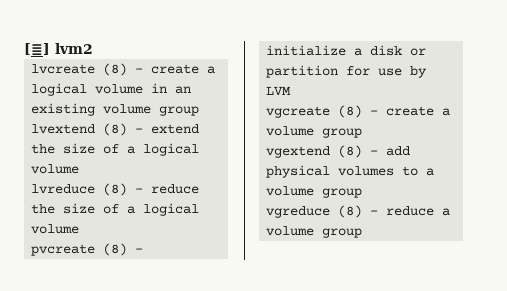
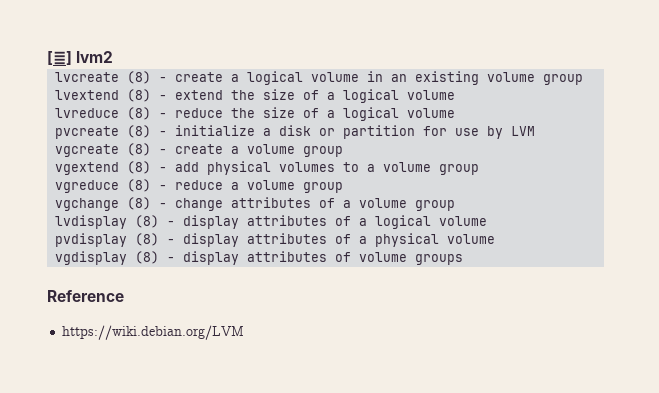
+ vgchange (8) - change attributes of a volume group
+ lvdisplay (8) - display attributes of a logical volume
+ pvdisplay (8) - display attributes of a physical volume
+ vgdisplay (8) - display attributes of volume groups
+ Reference
+ https://wiki.debian.org/LVM

